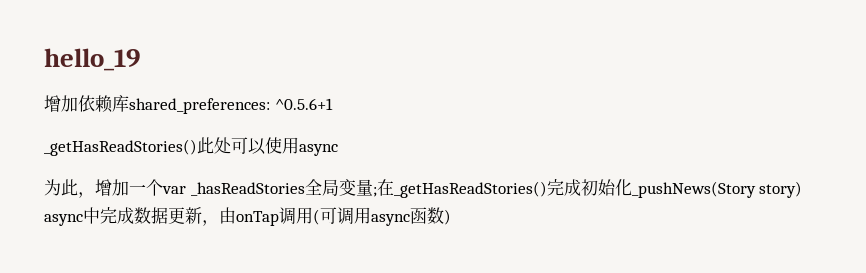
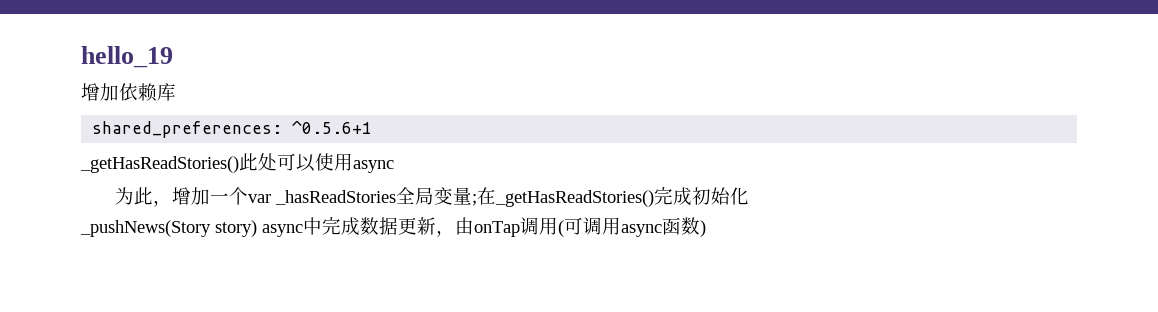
- 增加依赖库shared_preferences: ^0.5.6+1
+ 增加依赖库
+ shared_preferences: ^0.5.6+1
- 为此，增加一个var _hasReadStories全局变量;在_getHasReadStories()完成初始化_pushNews(Story story) async中完成数据更新，由onTap调用(可调用async函数)
+ 为此，增加一个var _hasReadStories全局变量;在_getHasReadStories()完成初始化
+ _pushNews(Story story) async中完成数据更新，由onTap调用(可调用async函数)

